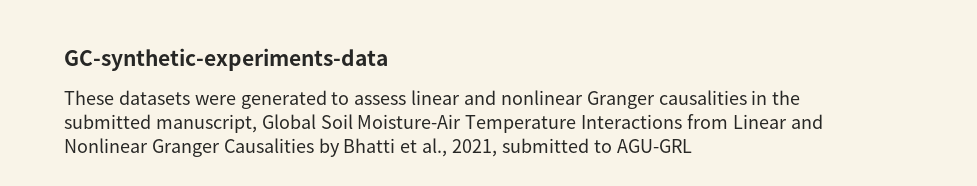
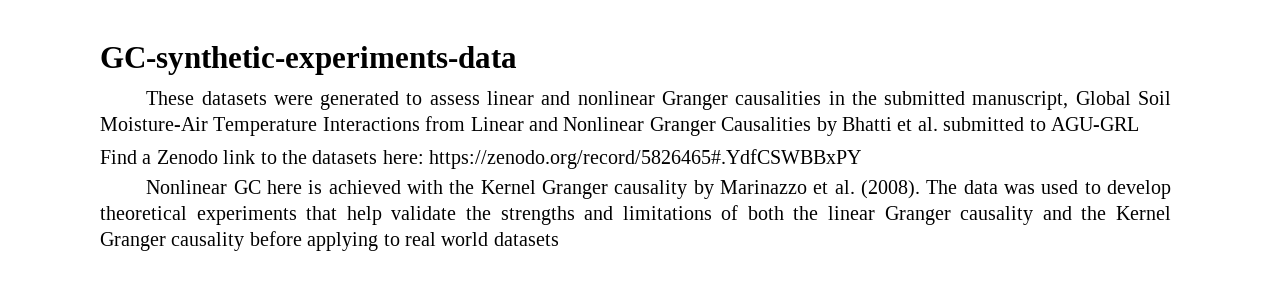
- These datasets were generated to assess linear and nonlinear Granger causalities in the submitted manuscript, Global Soil Moisture-Air Temperature Interactions from Linear and Nonlinear Granger Causalities by Bhatti et al., 2021, submitted to AGU-GRL
+ These datasets were generated to assess linear and nonlinear Granger causalities in the submitted manuscript, Global Soil Moisture-Air Temperature Interactions from Linear and Nonlinear Granger Causalities by Bhatti et al. submitted to AGU-GRL
+ Find a Zenodo link to the datasets here: https://zenodo.org/record/5826465#.YdfCSWBBxPY
+ Nonlinear GC here is achieved with the Kernel Granger causality by Marinazzo et al. (2008). The data was used to develop theoretical experiments that help validate the strengths and limitations of both the linear Granger causality and the Kernel Granger causality before applying to real world datasets

